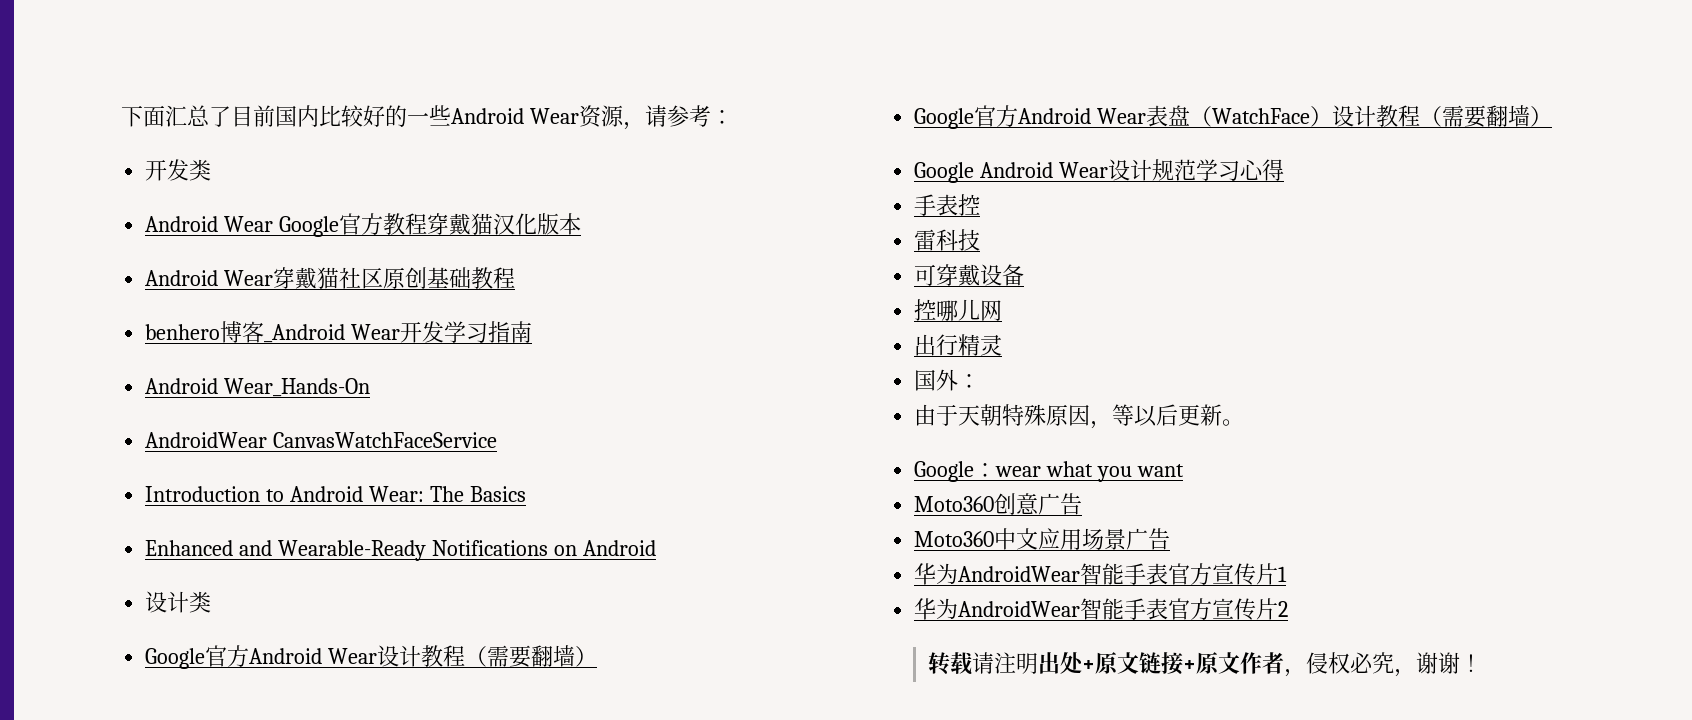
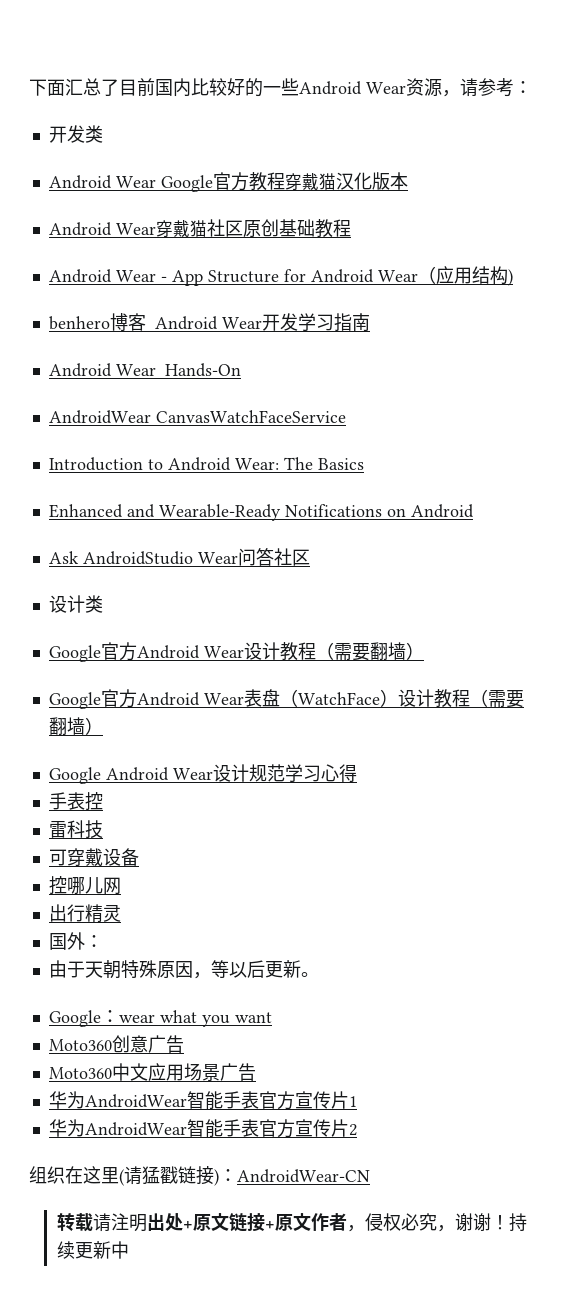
+ Android Wear - App Structure for Android Wear（应用结构)
+ Ask AndroidStudio Wear问答社区
+ 组织在这里(请猛戳链接)：AndroidWear-CN
+ 持续更新中

